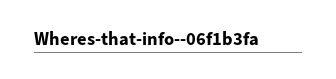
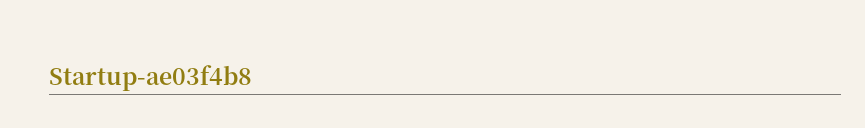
- Wheres-that-info--06f1b3fa
+ Startup-ae03f4b8

